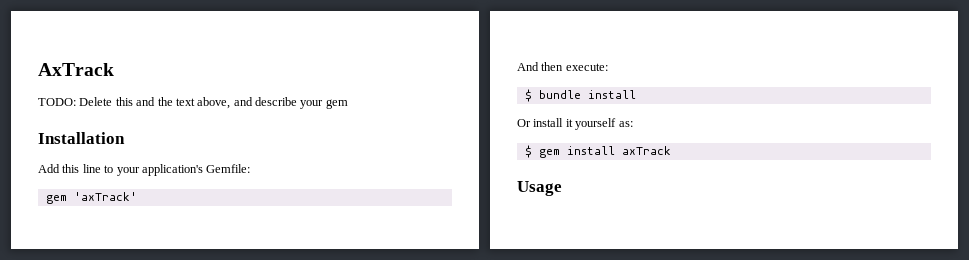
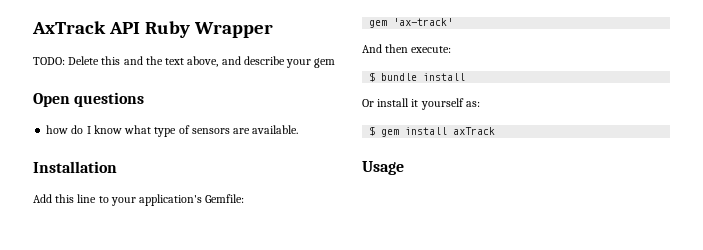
- AxTrack
+ AxTrack API Ruby Wrapper
+ Open questions
+ how do I know what type of sensors are available.
- gem 'axTrack'
+ gem 'ax-track'

